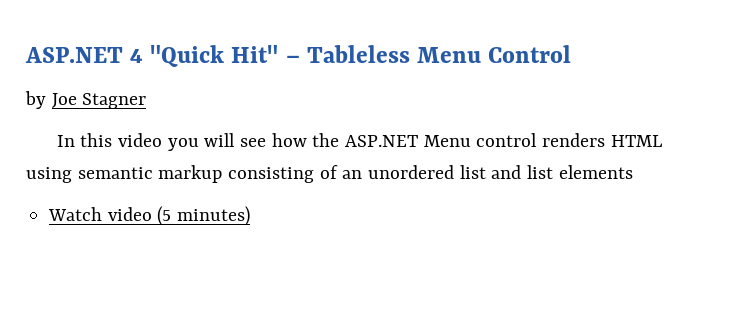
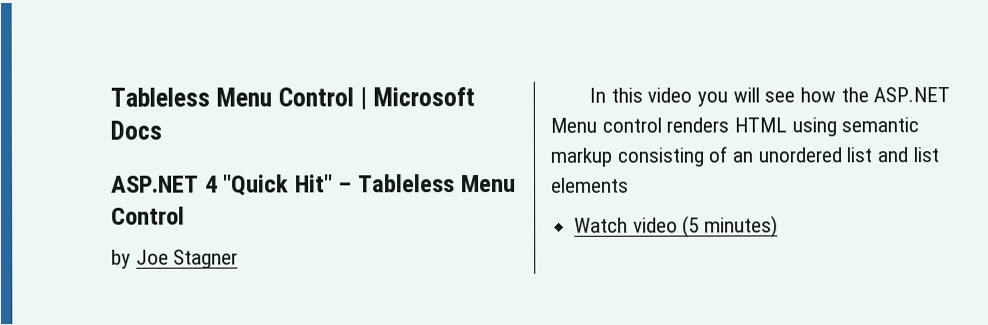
+ Tableless Menu Control | Microsoft Docs

